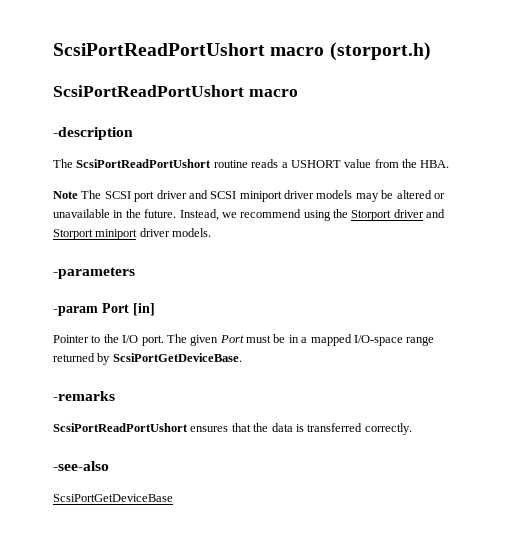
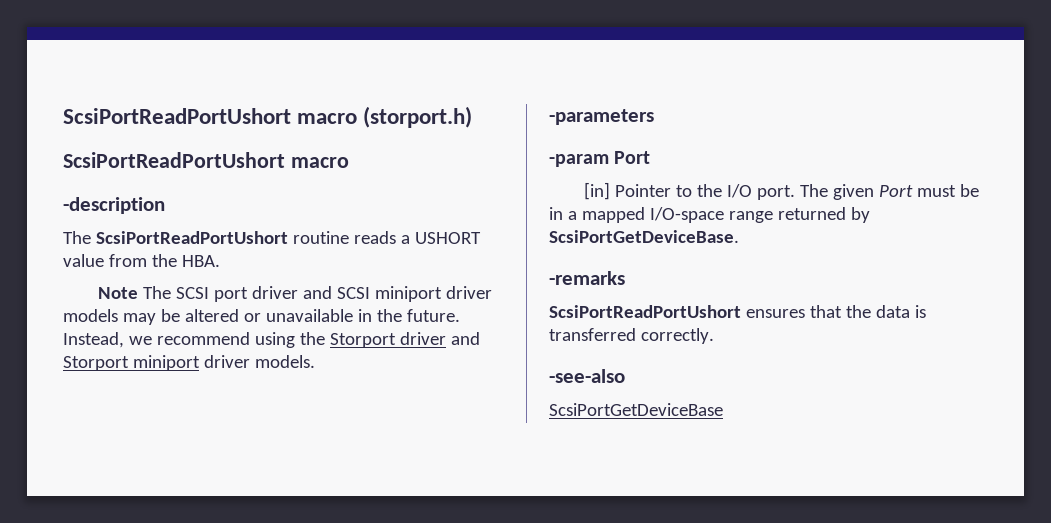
- -param Port [in]
- Pointer to the I/O port.
+ -param Port
+ [in] Pointer to the I/O port.

